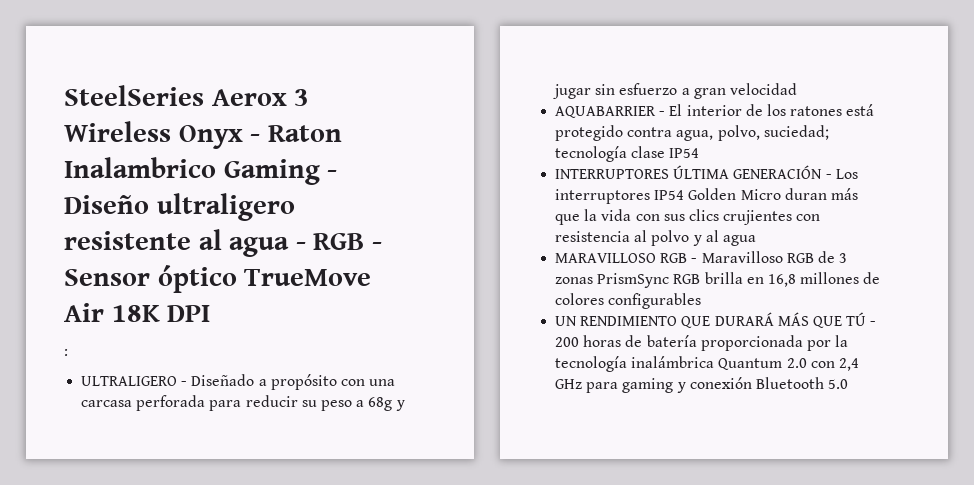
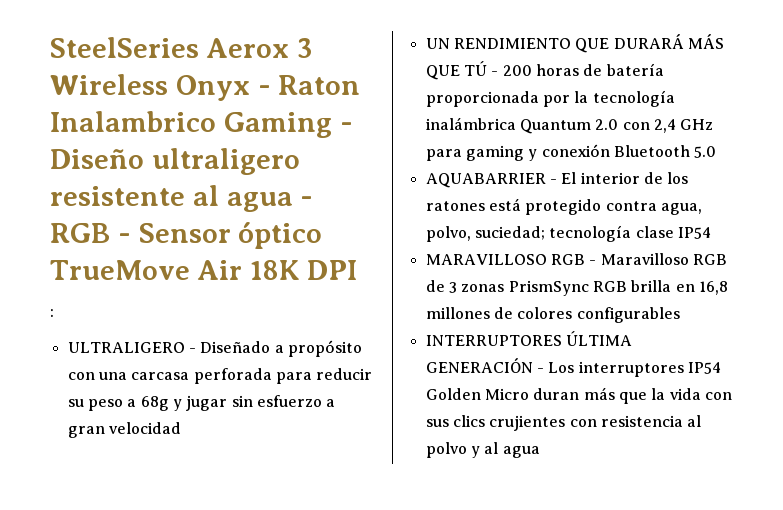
- AQUABARRIER - El interior de los ratones está protegido contra agua, polvo, suciedad; tecnología clase IP54
- INTERRUPTORES ÚLTIMA GENERACIÓN - Los interruptores IP54 Golden Micro duran más que la vida con sus clics crujientes con resistencia al polvo y al agua
- MARAVILLOSO RGB - Maravilloso RGB de 3 zonas PrismSync RGB brilla en 16,8 millones de colores configurables
+ AQUABARRIER - El interior de los ratones está protegido contra agua, polvo, suciedad; tecnología clase IP54
+ MARAVILLOSO RGB - Maravilloso RGB de 3 zonas PrismSync RGB brilla en 16,8 millones de colores configurables
+ INTERRUPTORES ÚLTIMA GENERACIÓN - Los interruptores IP54 Golden Micro duran más que la vida con sus clics crujientes con resistencia al polvo y al agua

